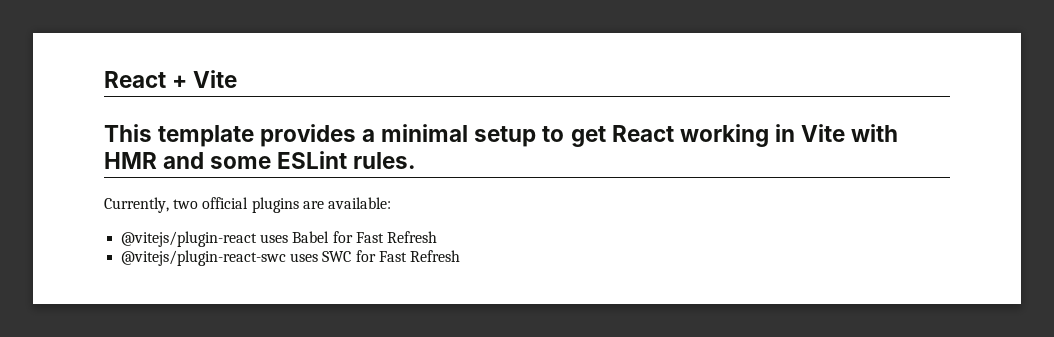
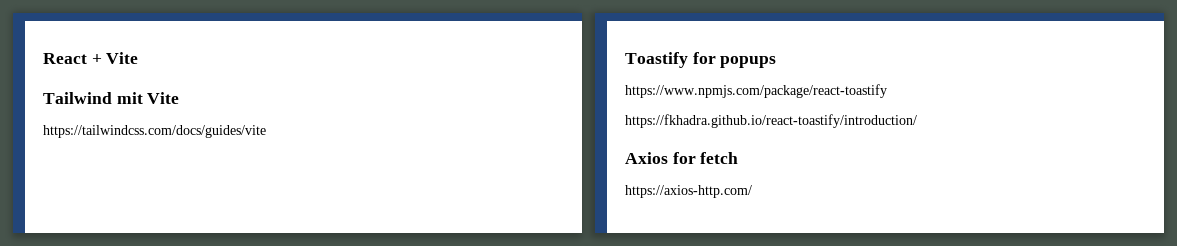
- This template provides a minimal setup to get React working in Vite with HMR and some ESLint rules.
- Currently, two official plugins are available:
- @vitejs/plugin-react uses Babel for Fast Refresh
- @vitejs/plugin-react-swc uses SWC for Fast Refresh
+ Tailwind mit Vite
+ https://tailwindcss.com/docs/guides/vite
+ Toastify for popups
+ https://www.npmjs.com/package/react-toastify
+ https://fkhadra.github.io/react-toastify/introduction/
+ Axios for fetch
+ https://axios-http.com/

